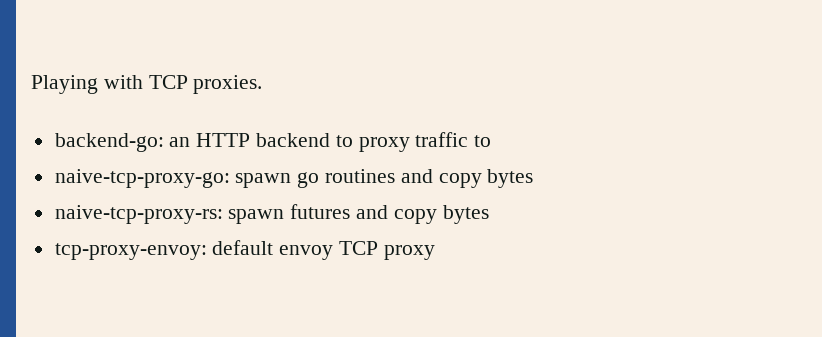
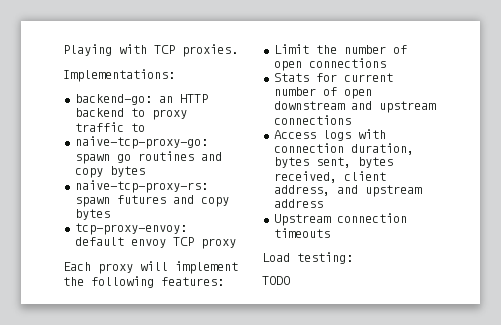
+ Implementations:
+ Each proxy will implement the following features:
+ Limit the number of open connections
+ Stats for current number of open downstream and upstream connections
+ Access logs with connection duration, bytes sent, bytes received, client address, and upstream address
+ Upstream connection timeouts
+ Load testing:
+ TODO

